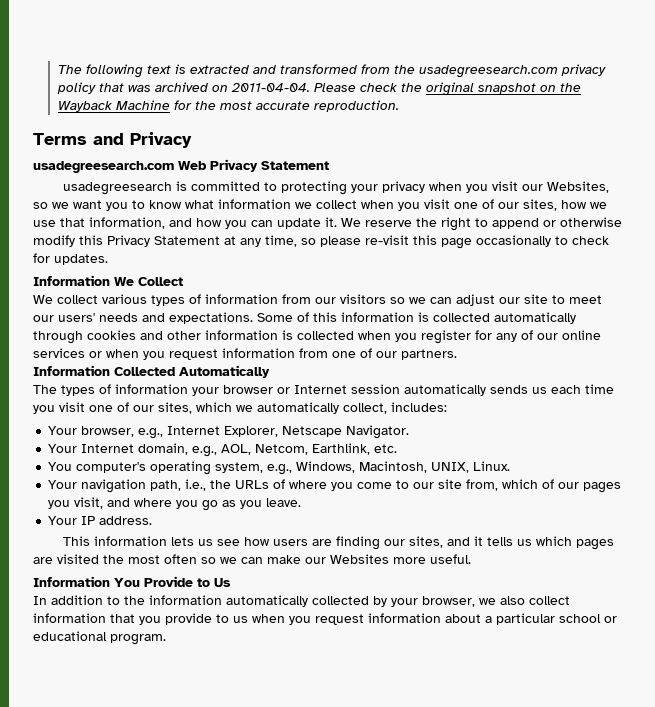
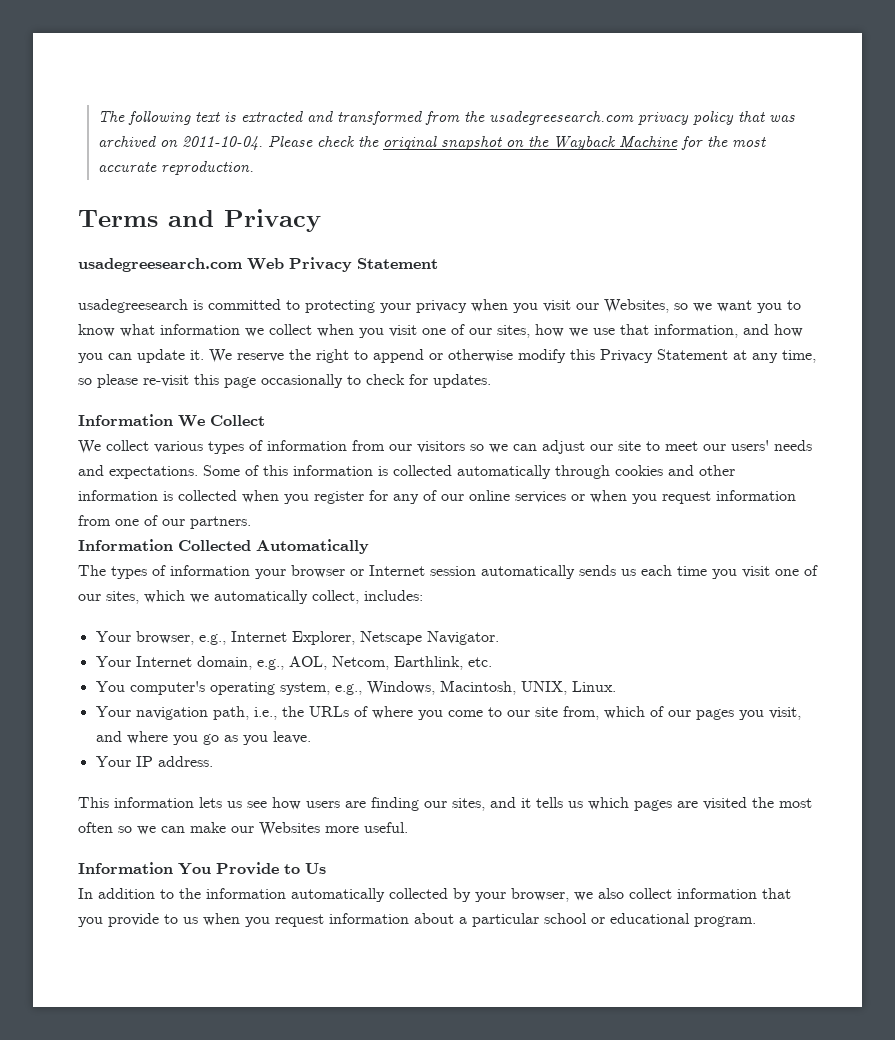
- The following text is extracted and transformed from the usadegreesearch.com privacy policy that was archived on 2011-04-04.
+ The following text is extracted and transformed from the usadegreesearch.com privacy policy that was archived on 2011-10-04.

